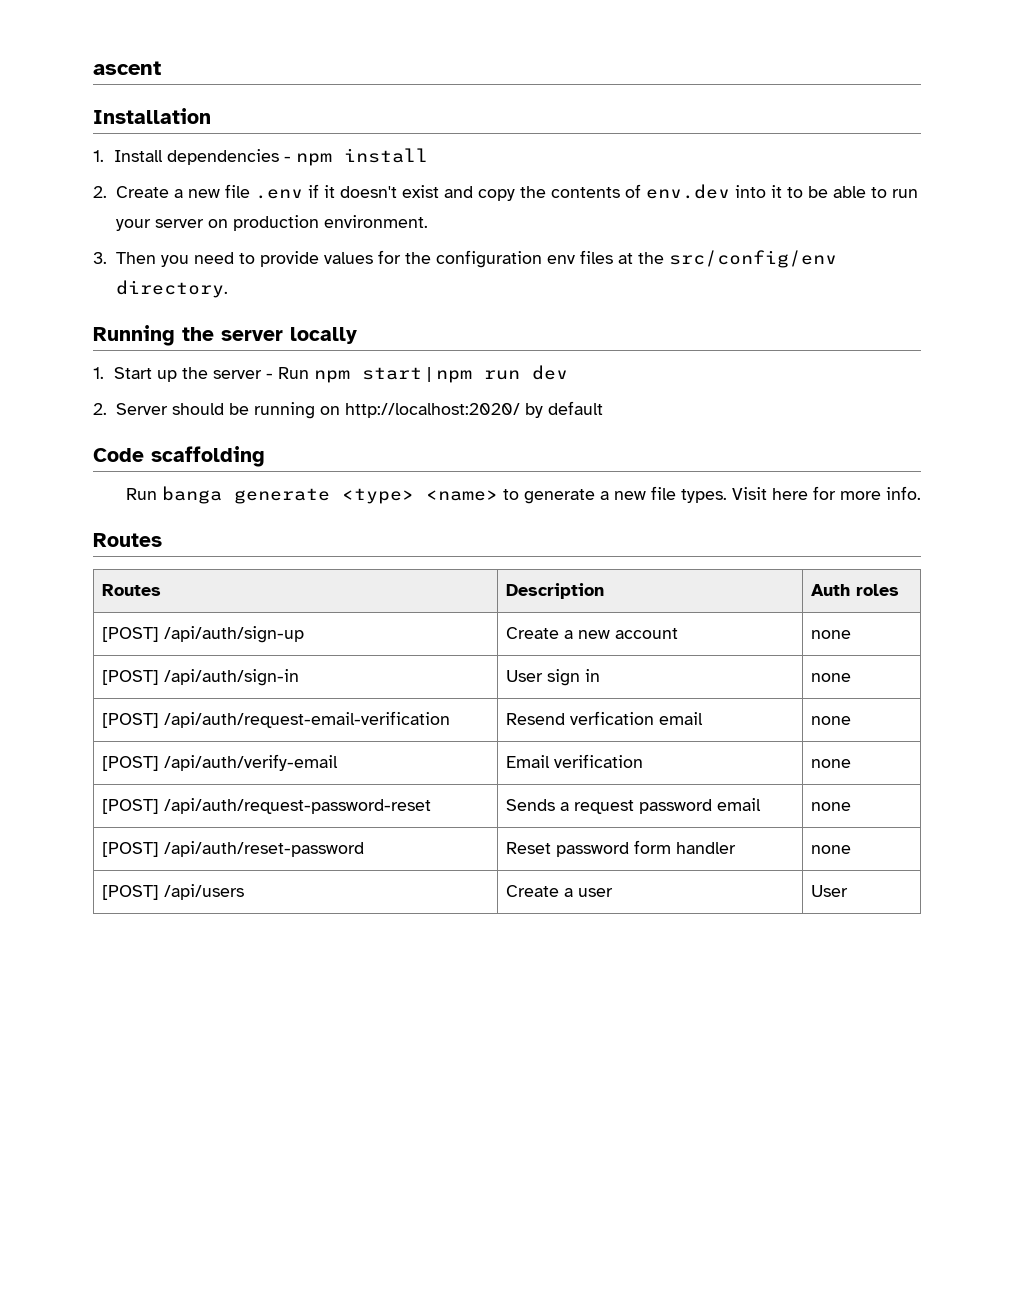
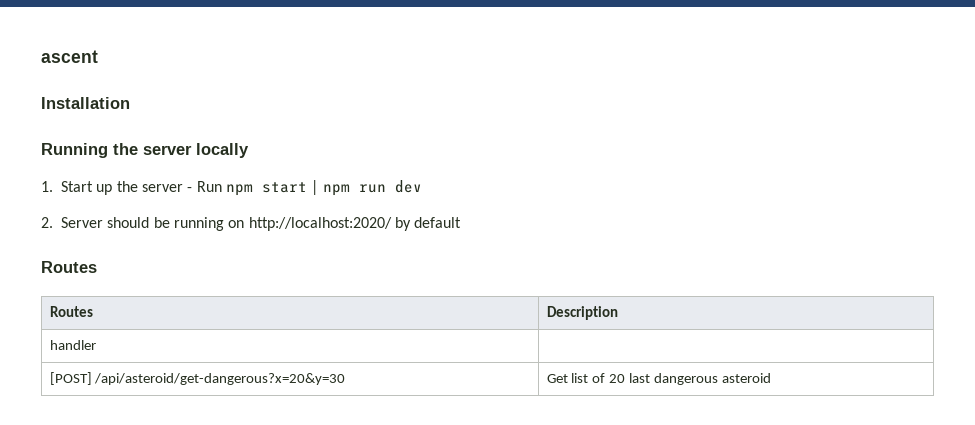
- 1. Install dependencies - npm install
- 2. Create a new file .env if it doesn't exist and copy the contents of env.dev into it to be able to run your server on production environment.
- 3. Then you need to provide values for the configuration env files at the src/config/env directory.
- Code scaffolding
- Run banga generate <type> <name> to generate a new file types. Visit here for more info.
- Routes | Description | Auth roles
- [POST] /api/auth/sign-up | Create a new account | none
- [POST] /api/auth/sign-in | User sign in | none
- [POST] /api/auth/request-email-verification | Resend verfication email | none
- [POST] /api/auth/verify-email | Email verification | none
- [POST] /api/auth/request-password-reset | Sends a request password email | none
- [POST] /api/auth/reset-password | Reset password form handler | none
- [POST] /api/users | Create a user | User
+ Routes | Description
+ handler |
+ [POST] /api/asteroid/get-dangerous?x=20&y=30 | Get list of 20 last dangerous asteroid

